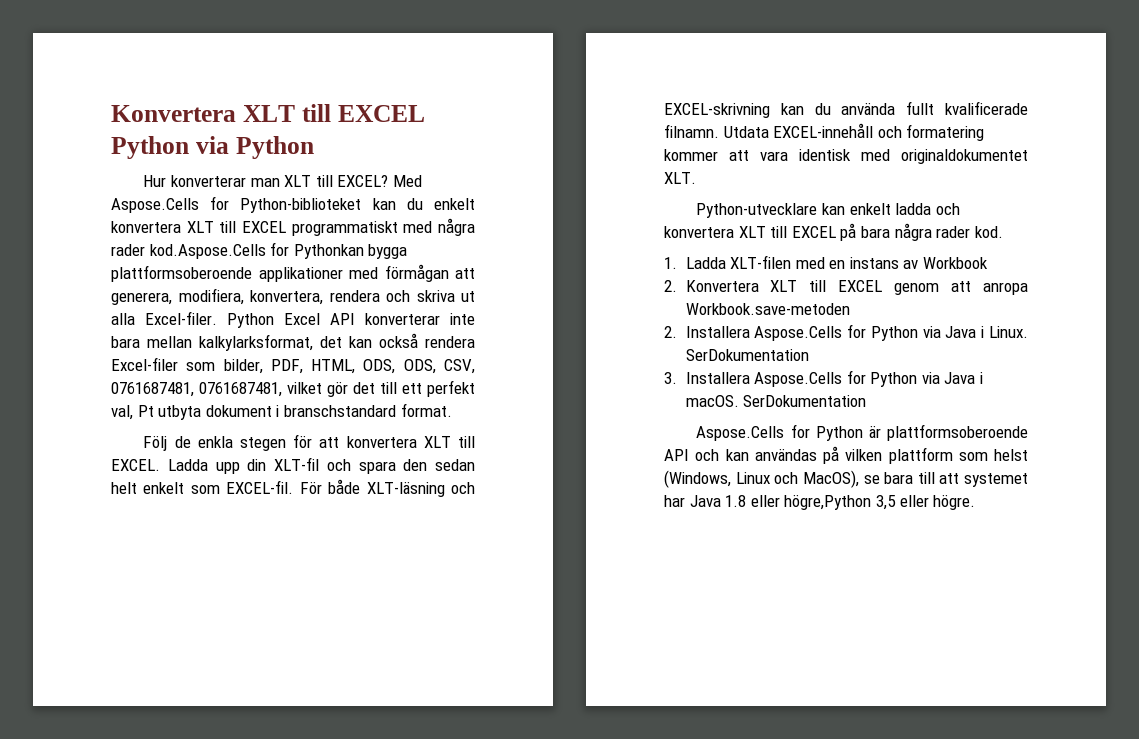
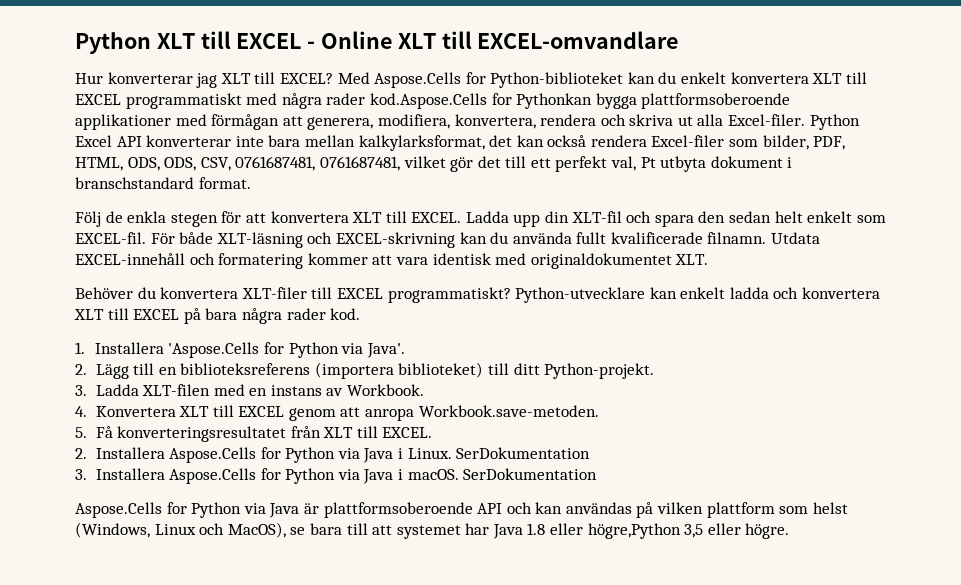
- Konvertera XLT till EXCEL Python via Python
+ Python XLT till EXCEL - Online XLT till EXCEL-omvandlare
- Hur konverterar man XLT till EXCEL?
+ Hur konverterar jag XLT till EXCEL?
+ Behöver du konvertera XLT-filer till EXCEL programmatiskt?
- 1. Ladda XLT-filen med en instans av Workbook
- 2. Konvertera XLT till EXCEL genom att anropa Workbook.save-metoden
+ 1. Installera 'Aspose.Cells for Python via Java'.
+ 2. Lägg till en biblioteksreferens (importera biblioteket) till ditt Python-projekt.
+ 3. Ladda XLT-filen med en instans av Workbook.
+ 4. Konvertera XLT till EXCEL genom att anropa Workbook.save-metoden.
+ 5. Få konverteringsresultatet från XLT till EXCEL.
- Aspose.Cells for Python är plattformsoberoende API och kan användas på vilken plattform som helst (Windows, Linux och MacOS), se bara till att systemet har Java 1.8 eller högre,Python 3,5 eller högre.
+ Aspose.Cells for Python via Java är plattformsoberoende API och kan användas på vilken plattform som helst (Windows, Linux och MacOS), se bara till att systemet har Java 1.8 eller högre,Python 3,5 eller högre.

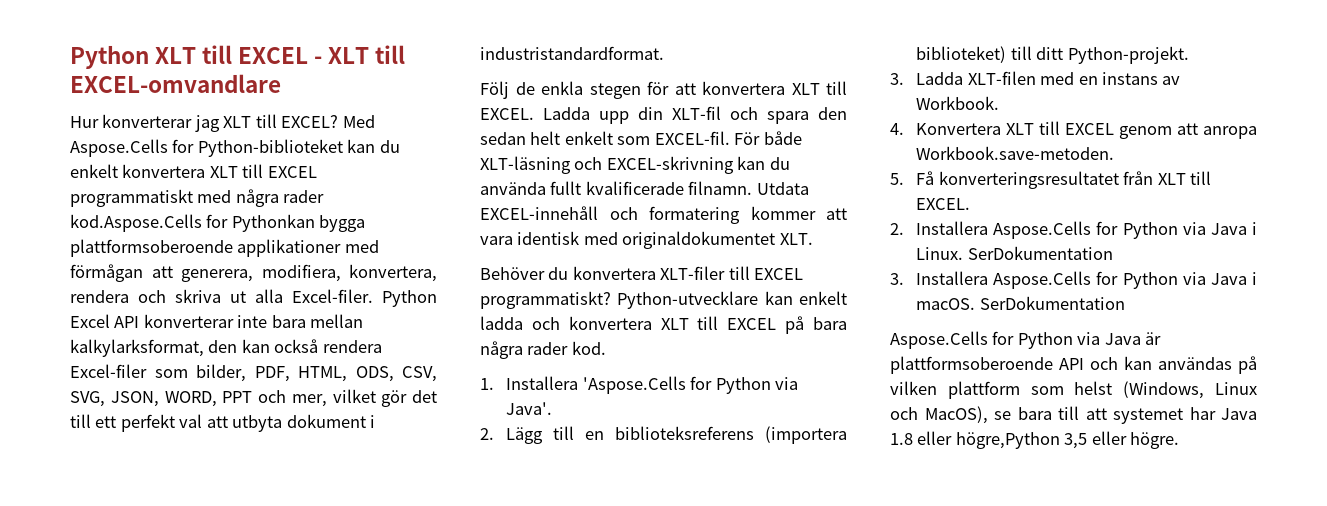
- Python XLT till EXCEL - Online XLT till EXCEL-omvandlare
+ Python XLT till EXCEL - XLT till EXCEL-omvandlare
- Python Excel API konverterar inte bara mellan kalkylarksformat, det kan också rendera Excel-filer som bilder, PDF, HTML, ODS, ODS, CSV, 0761687481, 0761687481, vilket gör det till ett perfekt val, Pt utbyta dokument i branschstandard format.
+ Python Excel API konverterar inte bara mellan kalkylarksformat, den kan också rendera Excel-filer som bilder, PDF, HTML, ODS, CSV, SVG, JSON, WORD, PPT och mer, vilket gör det till ett perfekt val att utbyta dokument i industristandardformat.

